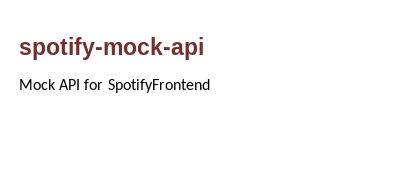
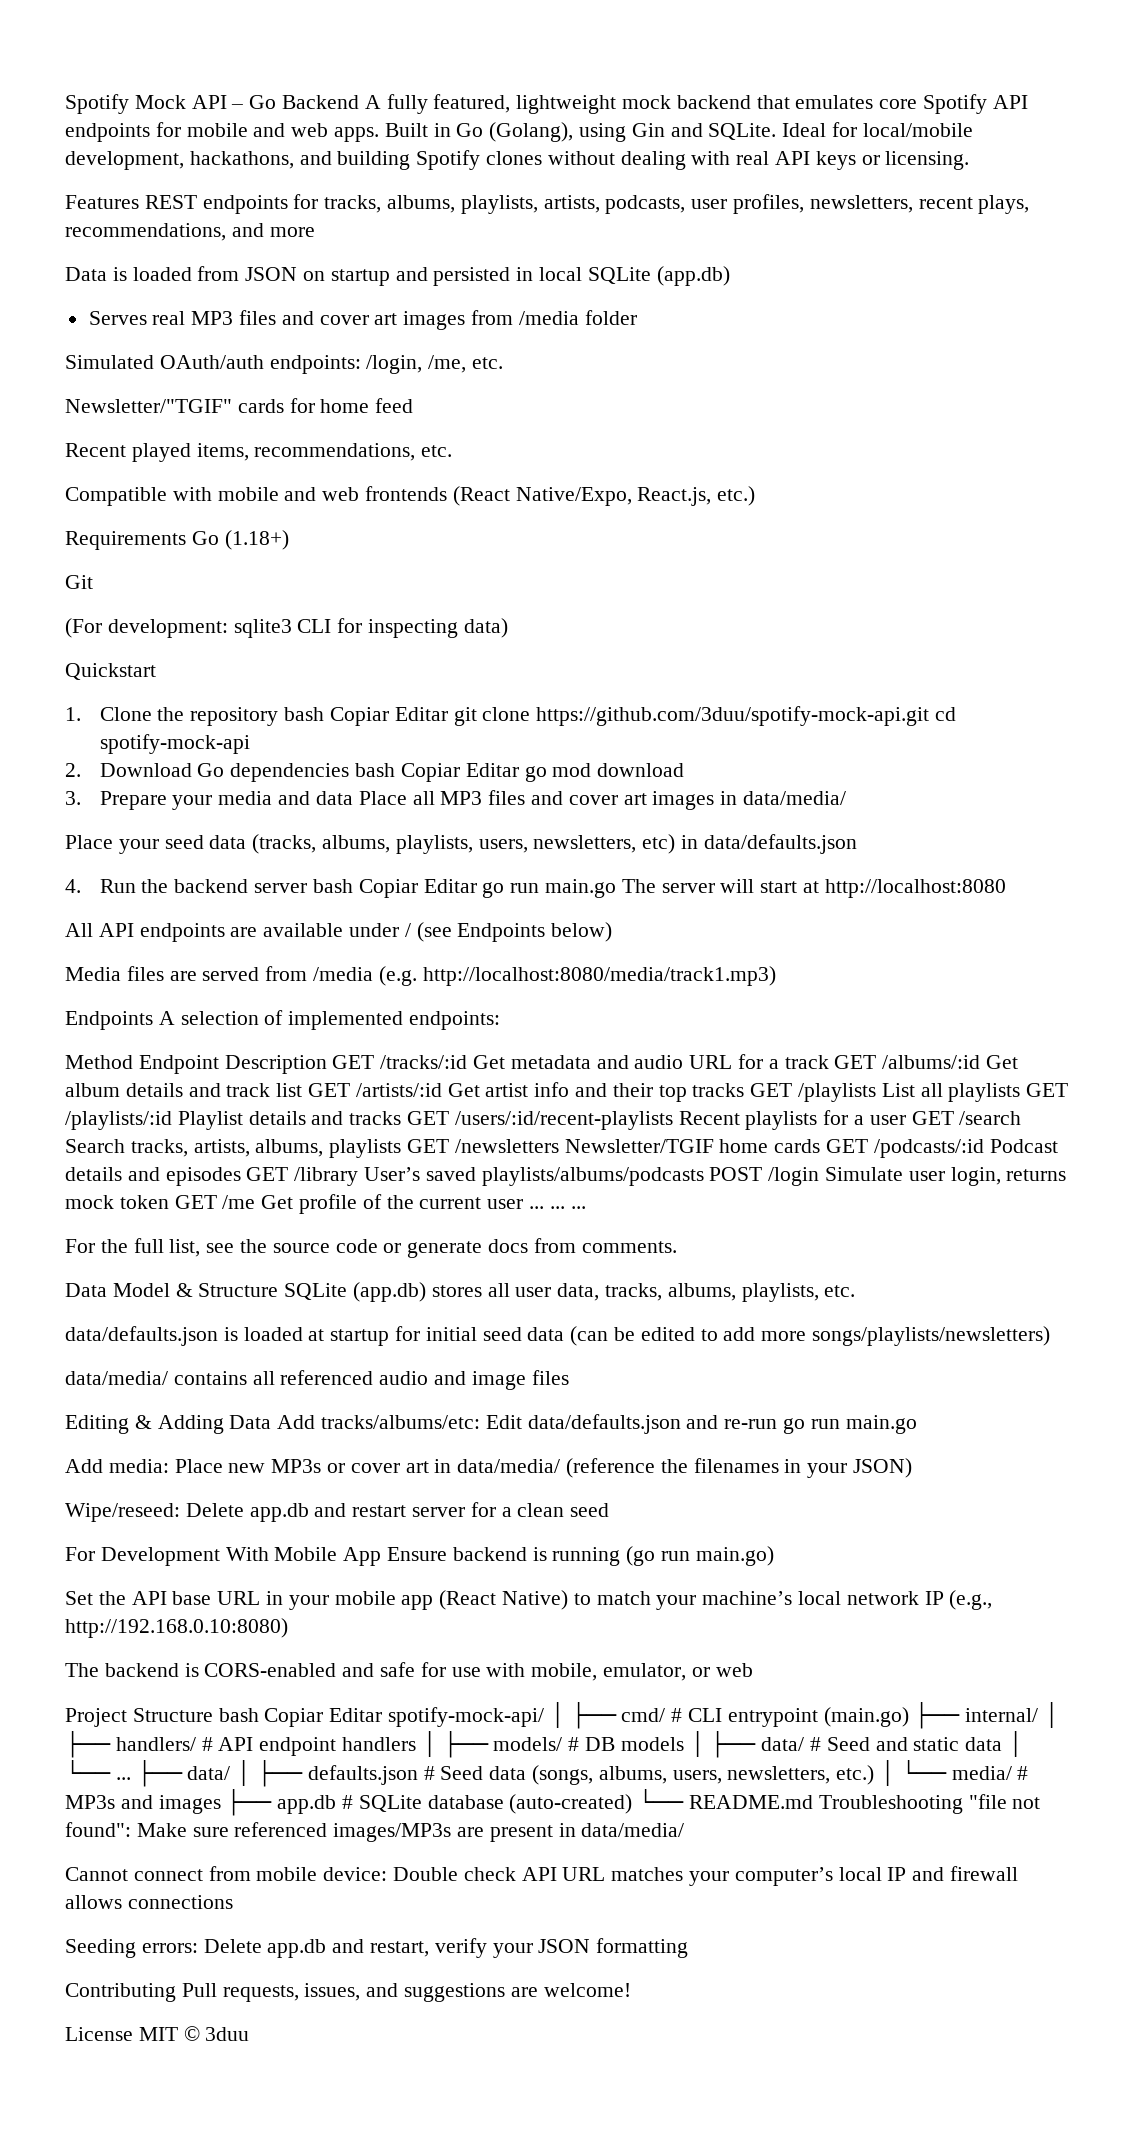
- spotify-mock-api
- Mock API for SpotifyFrontend
+ Spotify Mock API – Go Backend A fully featured, lightweight mock backend that emulates core Spotify API endpoints for mobile and web apps. Built in Go (Golang), using Gin and SQLite. Ideal for local/mobile development, hackathons, and building Spotify clones without dealing with real API keys or licensing.
+ Features REST endpoints for tracks, albums, playlists, artists, podcasts, user profiles, newsletters, recent plays, recommendations, and more
+ Data is loaded from JSON on startup and persisted in local SQLite (app.db)
+ Serves real MP3 files and cover art images from /media folder
+ Simulated OAuth/auth endpoints: /login, /me, etc.
+ Newsletter/"TGIF" cards for home feed
+ Recent played items, recommendations, etc.
+ Compatible with mobile and web frontends (React Native/Expo, React.js, etc.)
+ Requirements Go (1.18+)
+ Git
+ (For development: sqlite3 CLI for inspecting data)
+ Quickstart
+ 1. Clone the repository bash Copiar Editar git clone https://github.com/3duu/spotify-mock-api.git cd spotify-mock-api
+ 2. Download Go dependencies bash Copiar Editar go mod download
+ 3. Prepare your media and data Place all MP3 files and cover art images in data/media/
+ Place your seed data (tracks, albums, playlists, users, newsletters, etc) in data/defaults.json
+ 4. Run the backend server bash Copiar Editar go run main.go The server will start at http://localhost:8080
+ All API endpoints are available under / (see Endpoints below)
+ Media files are served from /media (e.g. http://localhost:8080/media/track1.mp3)
+ Endpoints A selection of implemented endpoints:
+ Method Endpoint Description GET /tracks/:id Get metadata and audio URL for a track GET /albums/:id Get album details and track list GET /artists/:id Get artist info and their top tracks GET /playlists List all playlists GET /playlists/:id Playlist details and tracks GET /users/:id/recent-playlists Recent playlists for a user GET /search Search tracks, artists, albums, playlists GET /newsletters Newsletter/TGIF home cards GET /podcasts/:id Podcast details and episodes GET /library User’s saved playlists/albums/podcasts POST /login Simulate user login, returns mock token GET /me Get profile of the current user ... ... ...
+ For the full list, see the source code or generate docs from comments.
+ Data Model & Structure SQLite (app.db) stores all user data, tracks, albums, playlists, etc.
+ data/defaults.json is loaded at startup for initial seed data (can be edited to add more songs/playlists/newsletters)
+ data/media/ contains all referenced audio and image files
+ Editing & Adding Data Add tracks/albums/etc: Edit data/defaults.json and re-run go run main.go
+ Add media: Place new MP3s or cover art in data/media/ (reference the filenames in your JSON)
+ Wipe/reseed: Delete app.db and restart server for a clean seed
+ For Development With Mobile App Ensure backend is running (go run main.go)
+ Set the API base URL in your mobile app (React Native) to match your machine’s local network IP (e.g., http://192.168.0.10:8080)
+ The backend is CORS-enabled and safe for use with mobile, emulator, or web
+ Project Structure bash Copiar Editar spotify-mock-api/ │ ├── cmd/ # CLI entrypoint (main.go) ├── internal/ │ ├── handlers/ # API endpoint handlers │ ├── models/ # DB models │ ├── data/ # Seed and static data │ └── ... ├── data/ │ ├── defaults.json # Seed data (songs, albums, users, newsletters, etc.) │ └── media/ # MP3s and images ├── app.db # SQLite database (auto-created) └── README.md Troubleshooting "file not found": Make sure referenced images/MP3s are present in data/media/
+ Cannot connect from mobile device: Double check API URL matches your computer’s local IP and firewall allows connections
+ Seeding errors: Delete app.db and restart, verify your JSON formatting
+ Contributing Pull requests, issues, and suggestions are welcome!
+ License MIT © 3duu

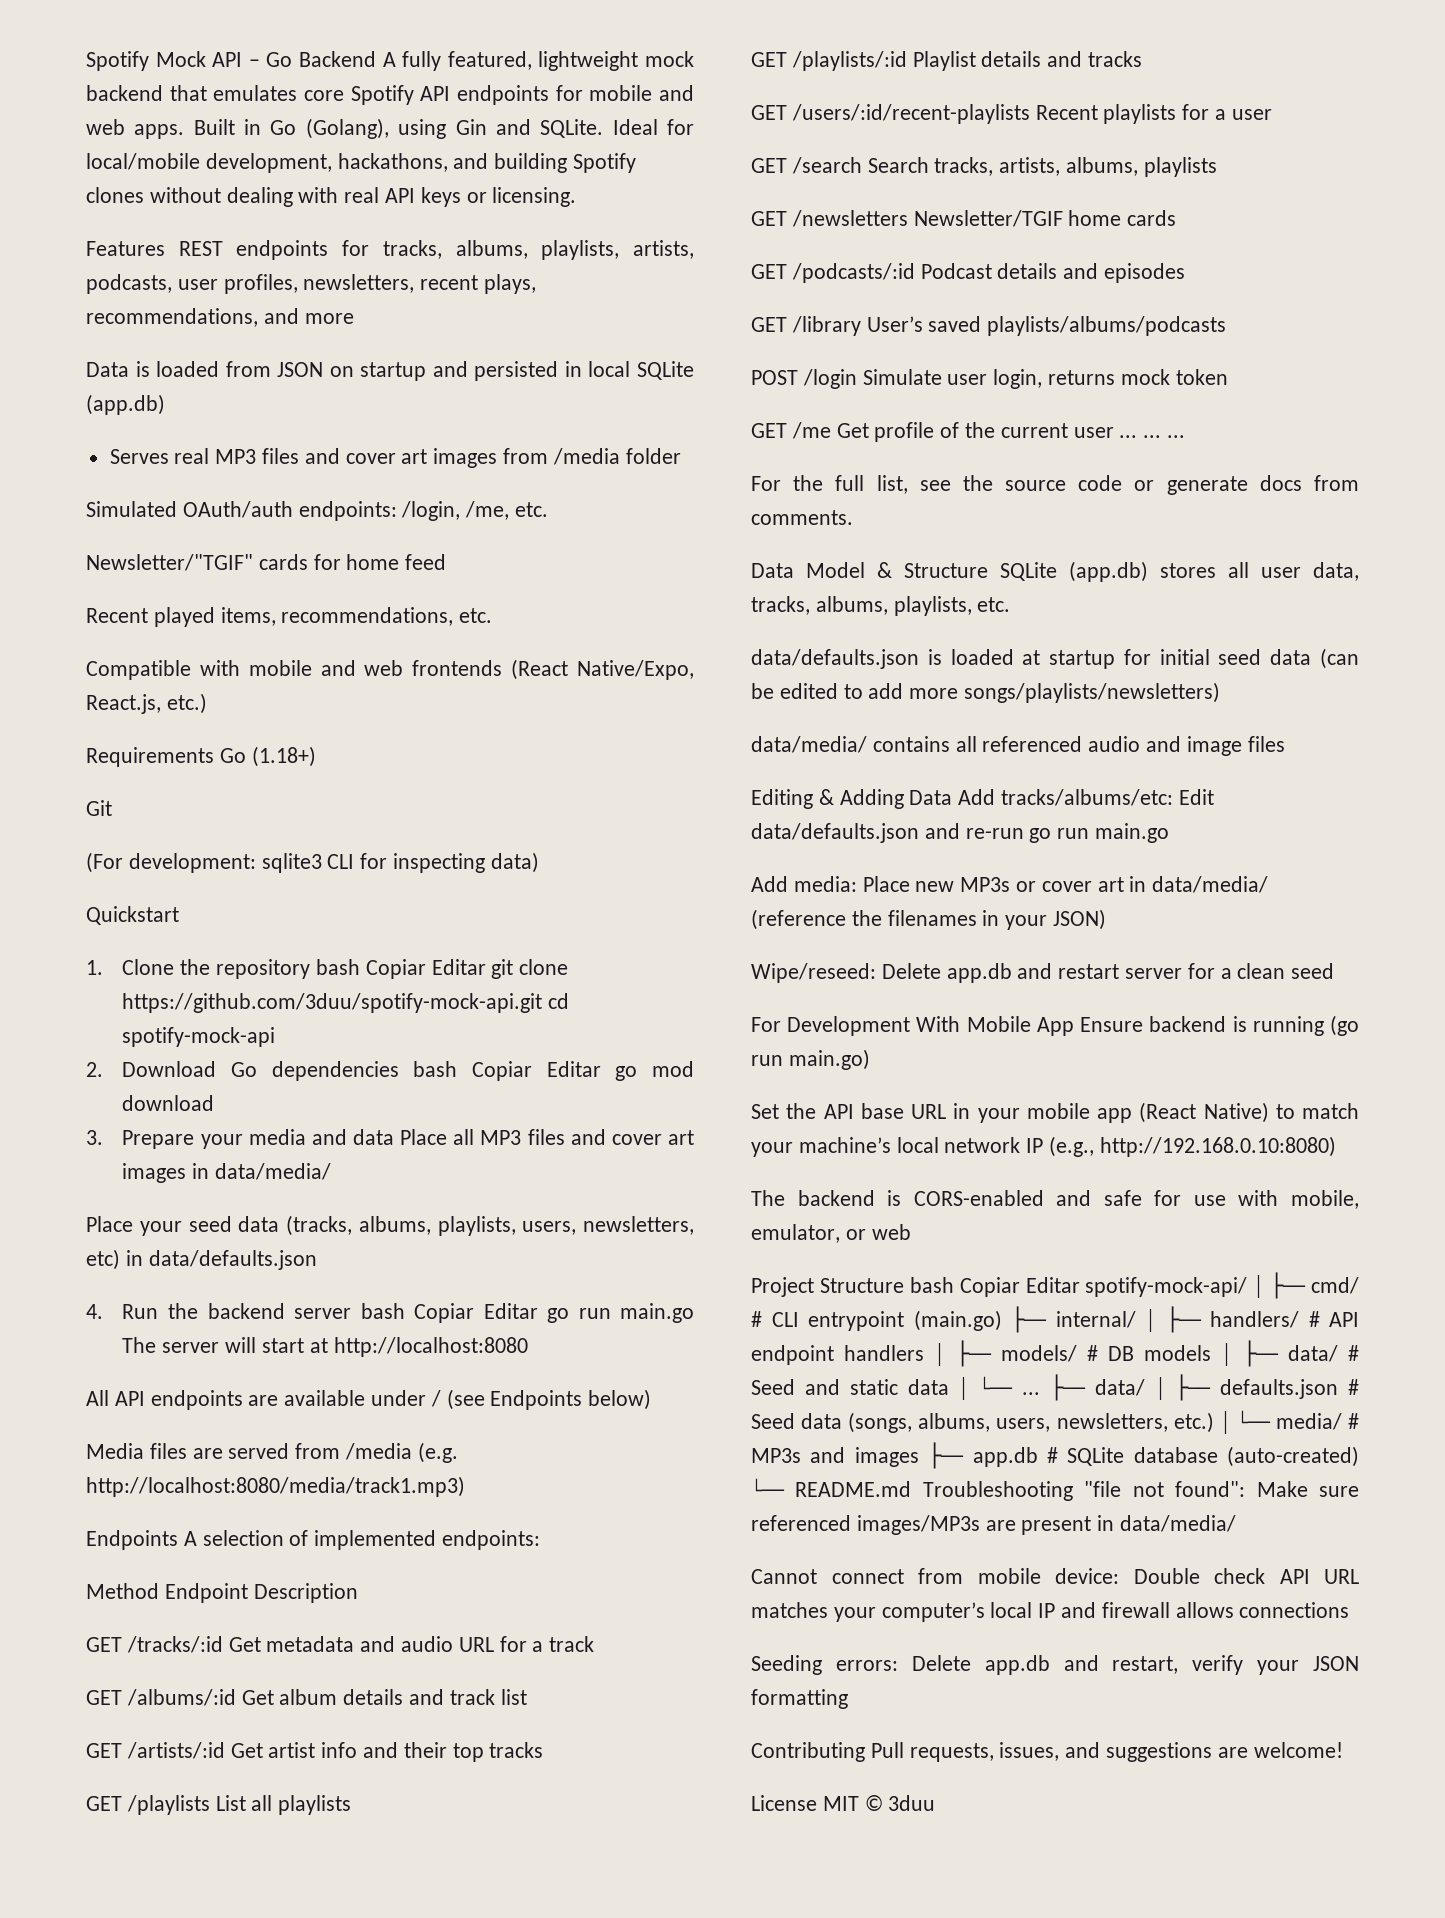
- Method Endpoint Description GET /tracks/:id Get metadata and audio URL for a track GET /albums/:id Get album details and track list GET /artists/:id Get artist info and their top tracks GET /playlists List all playlists GET /playlists/:id Playlist details and tracks GET /users/:id/recent-playlists Recent playlists for a user GET /search Search tracks, artists, albums, playlists GET /newsletters Newsletter/TGIF home cards GET /podcasts/:id Podcast details and episodes GET /library User’s saved playlists/albums/podcasts POST /login Simulate user login, returns mock token GET /me Get profile of the current user ... ... ...
+ Method Endpoint Description
+ GET /tracks/:id Get metadata and audio URL for a track
+ GET /albums/:id Get album details and track list
+ GET /artists/:id Get artist info and their top tracks
+ GET /playlists List all playlists
+ GET /playlists/:id Playlist details and tracks
+ GET /users/:id/recent-playlists Recent playlists for a user
+ GET /search Search tracks, artists, albums, playlists
+ GET /newsletters Newsletter/TGIF home cards
+ GET /podcasts/:id Podcast details and episodes
+ GET /library User’s saved playlists/albums/podcasts
+ POST /login Simulate user login, returns mock token
+ GET /me Get profile of the current user ... ... ...

